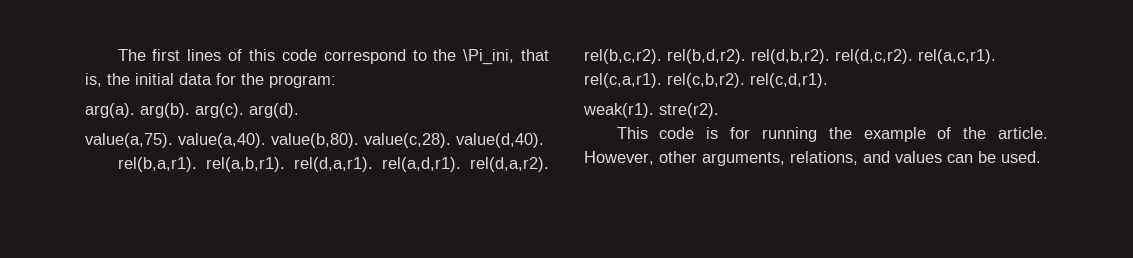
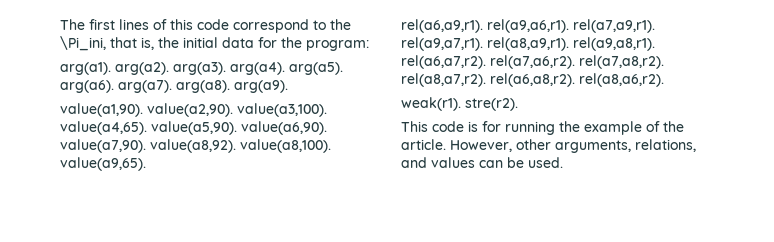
- arg(a). arg(b). arg(c). arg(d).
- value(a,75). value(a,40). value(b,80). value(c,28). value(d,40).
- rel(b,a,r1). rel(a,b,r1). rel(d,a,r1). rel(a,d,r1). rel(d,a,r2). rel(b,c,r2). rel(b,d,r2). rel(d,b,r2). rel(d,c,r2). rel(a,c,r1). rel(c,a,r1). rel(c,b,r2). rel(c,d,r1).
+ arg(a1). arg(a2). arg(a3). arg(a4). arg(a5). arg(a6). arg(a7). arg(a8). arg(a9).
+ value(a1,90). value(a2,90). value(a3,100). value(a4,65). value(a5,90). value(a6,90). value(a7,90). value(a8,92). value(a8,100). value(a9,65).
+ rel(a6,a9,r1). rel(a9,a6,r1). rel(a7,a9,r1). rel(a9,a7,r1). rel(a8,a9,r1). rel(a9,a8,r1). rel(a6,a7,r2). rel(a7,a6,r2). rel(a7,a8,r2). rel(a8,a7,r2). rel(a6,a8,r2). rel(a8,a6,r2).

